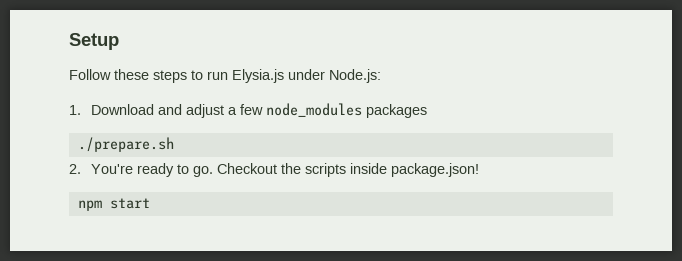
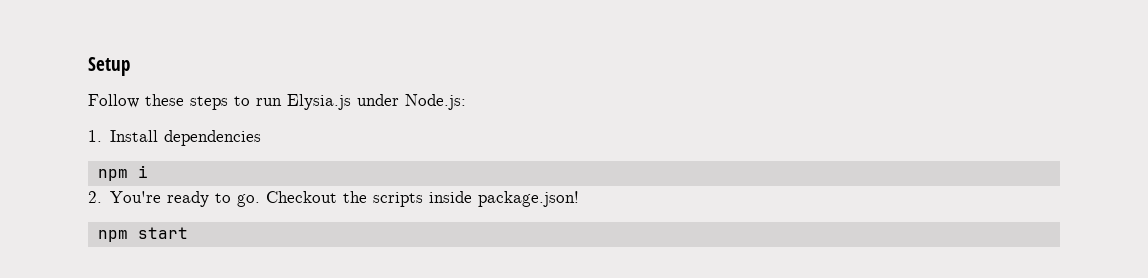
- 1. Download and adjust a few node_modules packages
- ./prepare.sh
+ 1. Install dependencies
+ npm i

